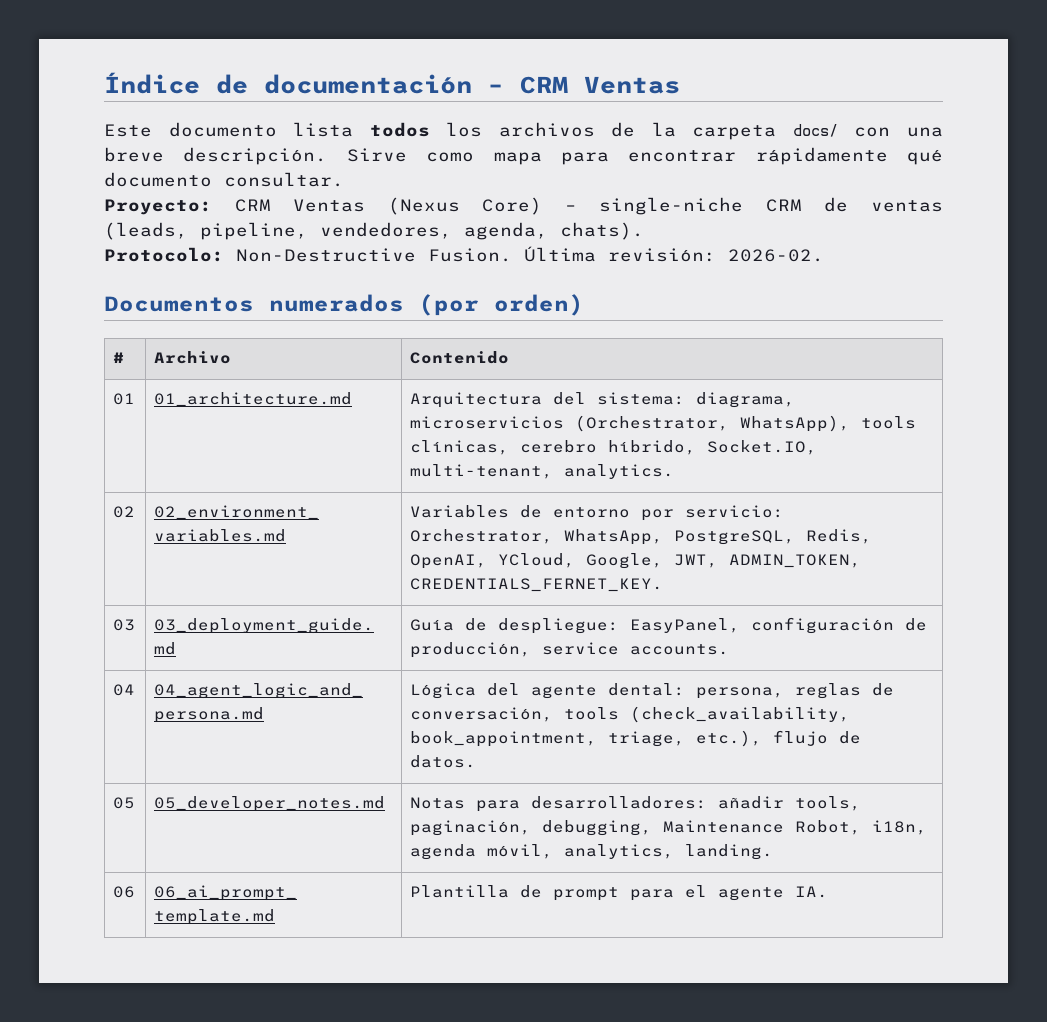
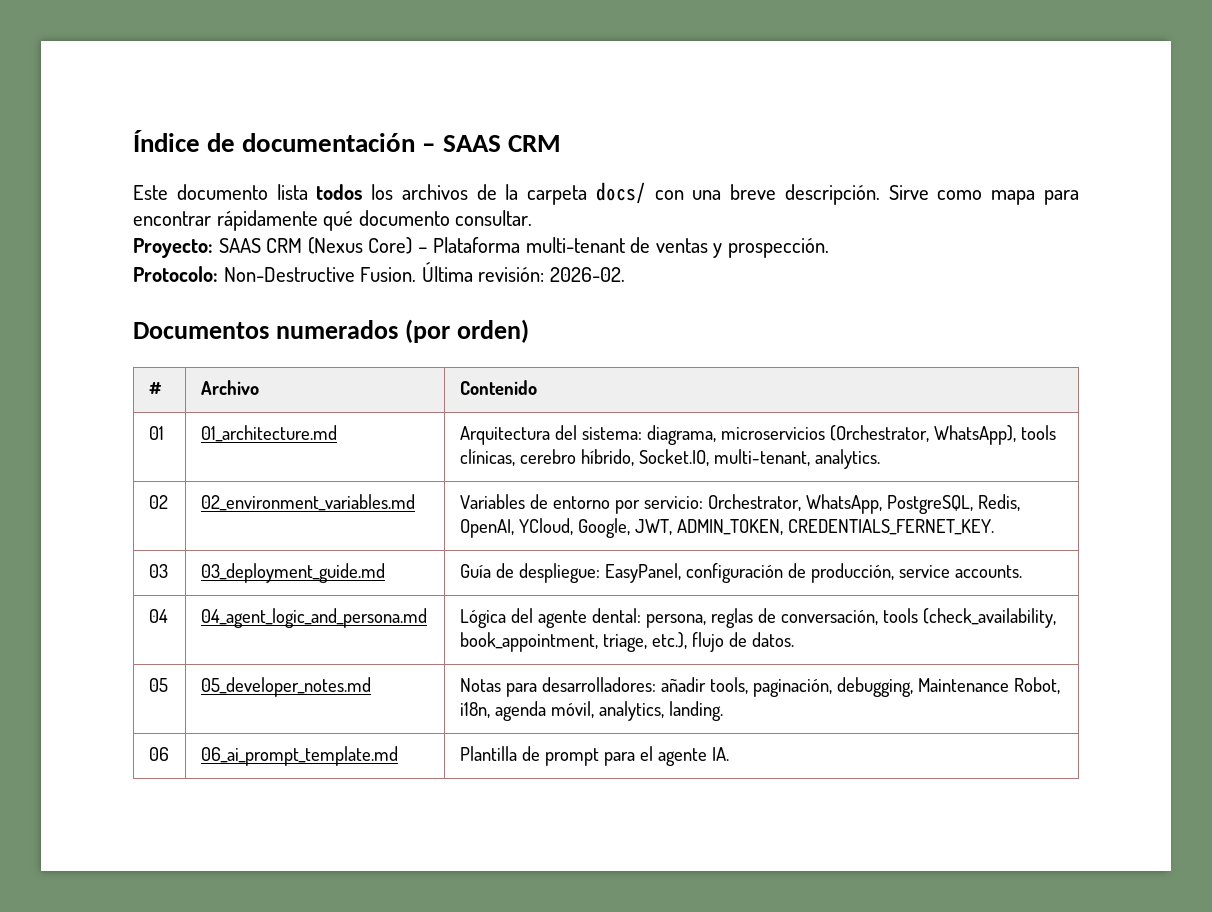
- Índice de documentación – CRM Ventas
+ Índice de documentación – SAAS CRM
- Proyecto: CRM Ventas (Nexus Core) – single-niche CRM de ventas (leads, pipeline, vendedores, agenda, chats).
+ Proyecto: SAAS CRM (Nexus Core) – Plataforma multi-tenant de ventas y prospección.

